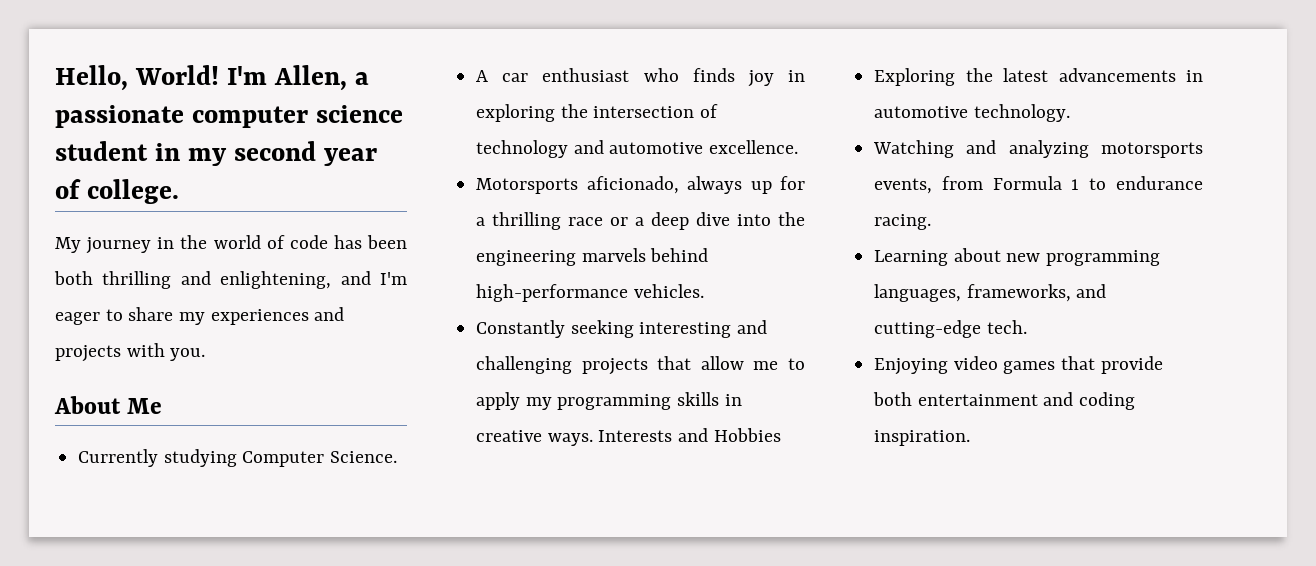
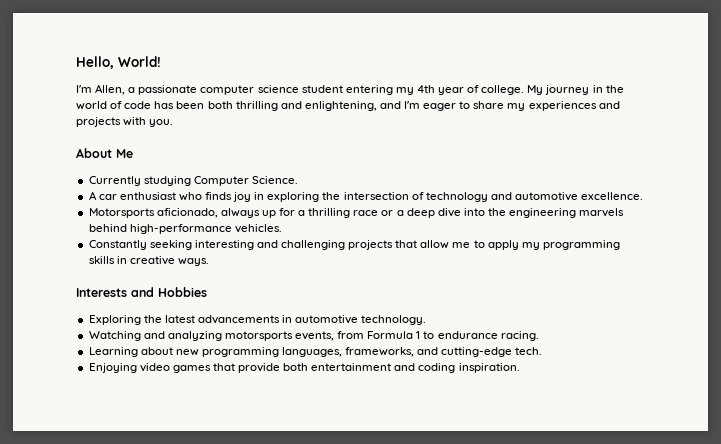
- Hello, World! I'm Allen, a passionate computer science student in my second year of college.
- My journey in the world of code has been both thrilling and enlightening, and I'm eager to share my experiences and projects with you.
+ Hello, World!
+ I'm Allen, a passionate computer science student entering my 4th year of college. My journey in the world of code has been both thrilling and enlightening, and I'm eager to share my experiences and projects with you.
- Constantly seeking interesting and challenging projects that allow me to apply my programming skills in creative ways. Interests and Hobbies
+ Constantly seeking interesting and challenging projects that allow me to apply my programming skills in creative ways.
+ Interests and Hobbies

